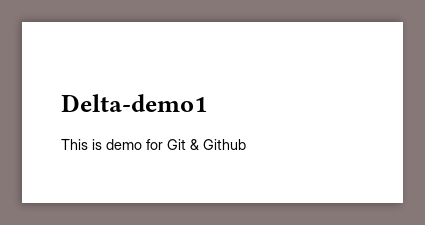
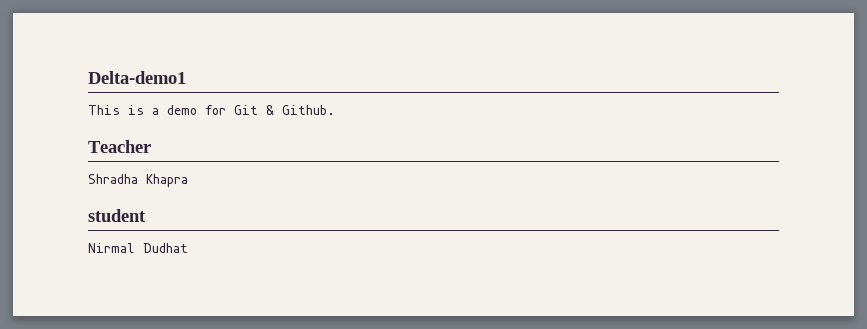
- This is demo for Git & Github
+ This is a demo for Git & Github.
+ Teacher
+ Shradha Khapra
+ student
+ Nirmal Dudhat

